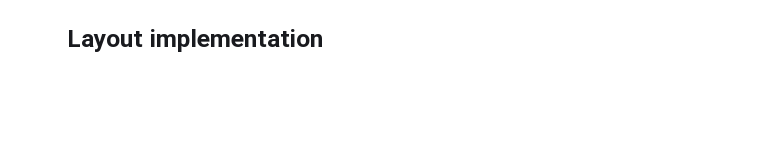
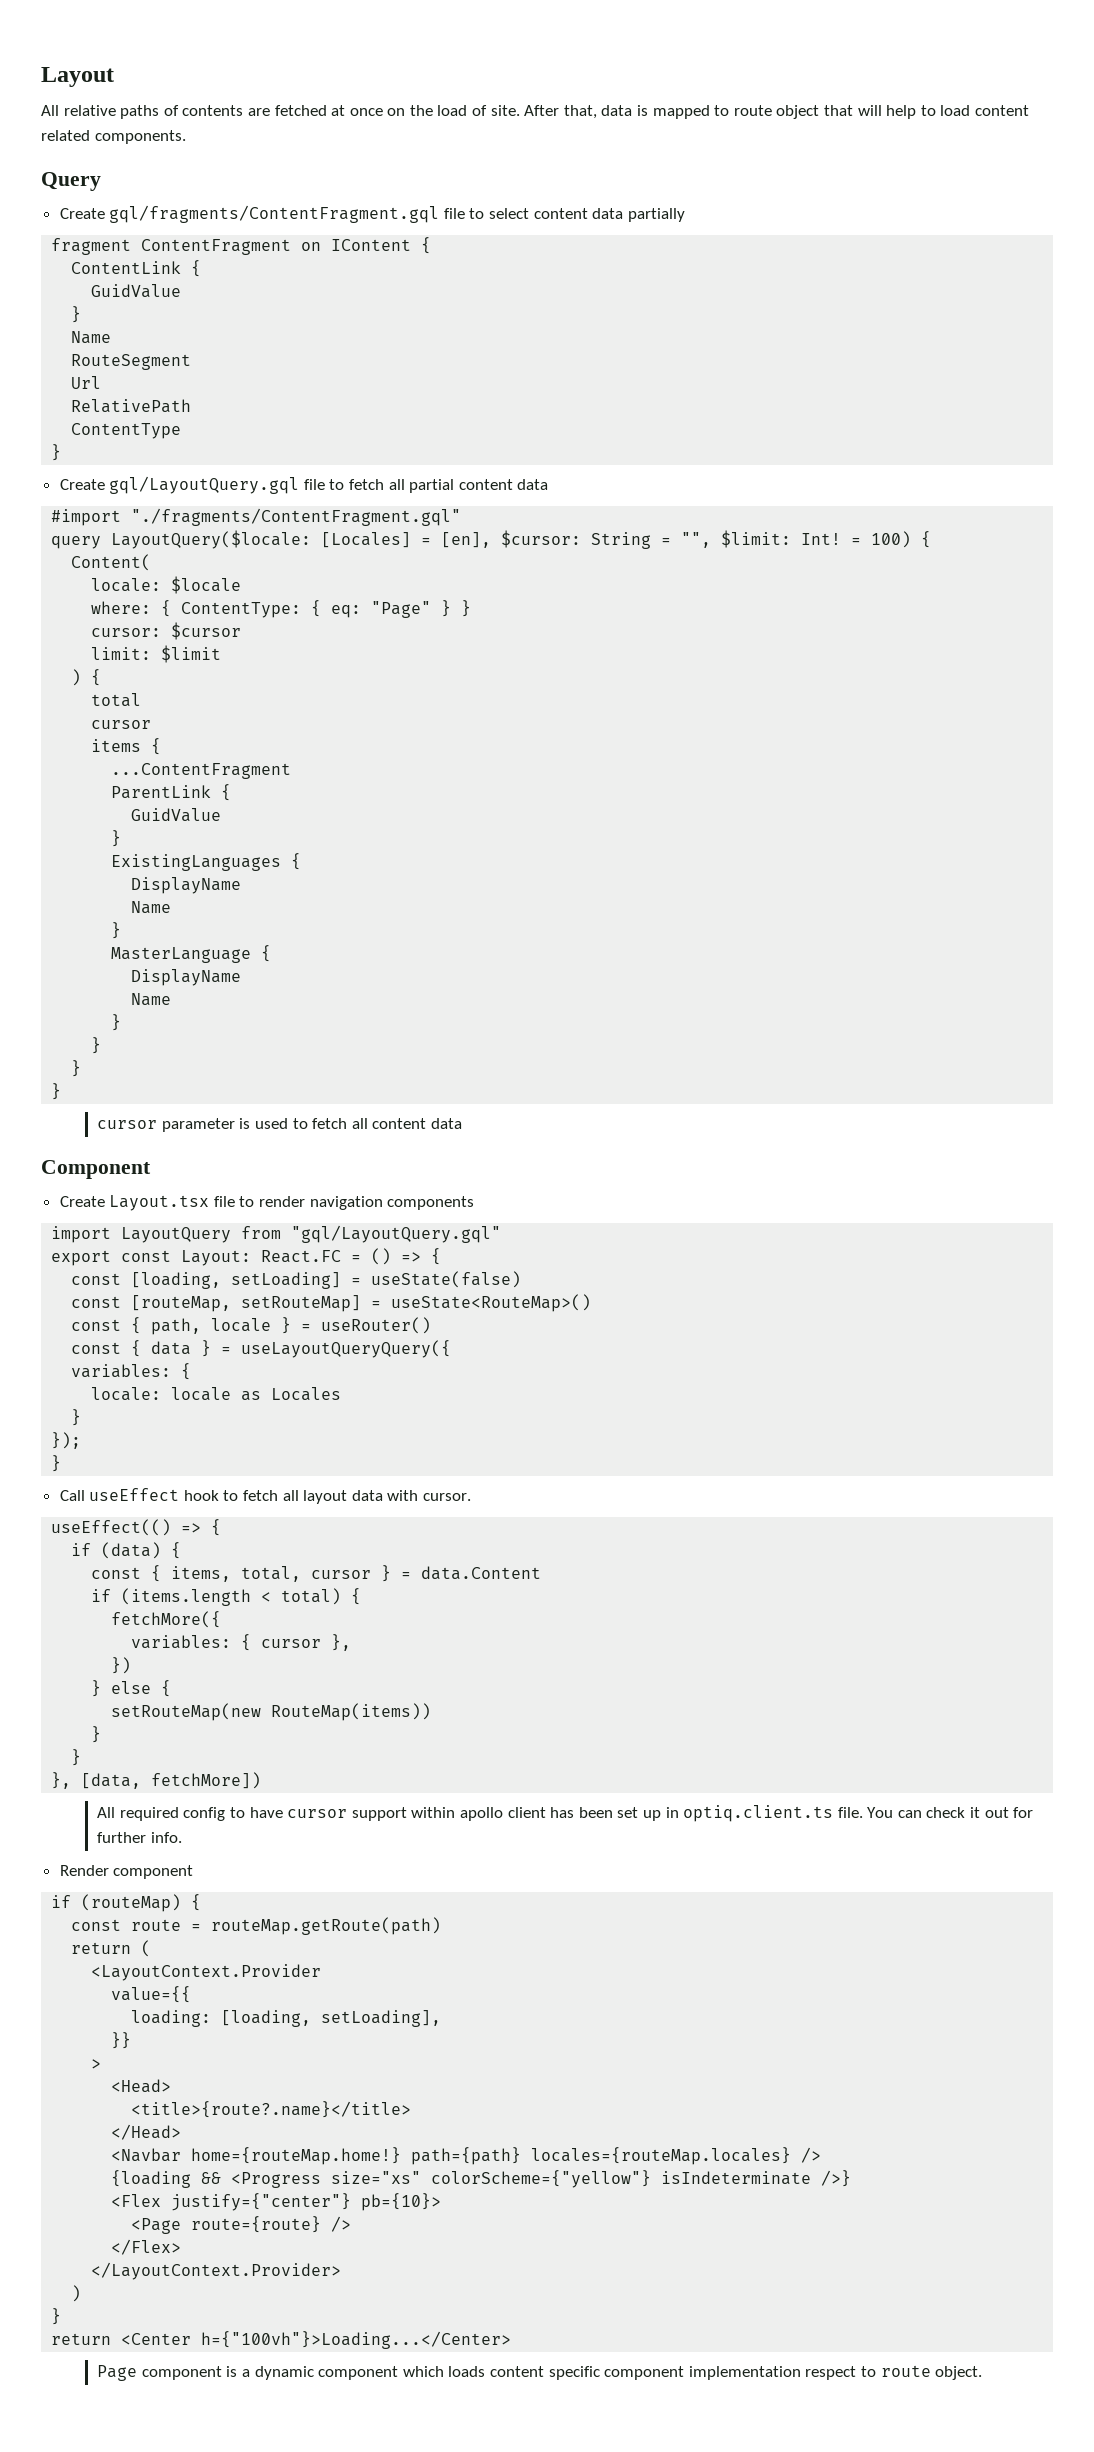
- Layout implementation
+ Layout
+ All relative paths of contents are fetched at once on the load of site. After that, data is mapped to route object that will help to load content related components.
+ Query
+ Create gql/fragments/ContentFragment.gql file to select content data partially
+ fragment ContentFragment on IContent {
+ ContentLink {
+ GuidValue
+ }
+ Name
+ RouteSegment
+ Url
+ RelativePath
+ ContentType
+ }
+ Create gql/LayoutQuery.gql file to fetch all partial content data
+ #import "./fragments/ContentFragment.gql"
+ query LayoutQuery($locale: [Locales] = [en], $cursor: String = "", $limit: Int! = 100) {
+ Content(
+ locale: $locale
+ where: { ContentType: { eq: "Page" } }
+ cursor: $cursor
+ limit: $limit
+ ) {
+ total
+ cursor
+ items {
+ ...ContentFragment
+ ParentLink {
+ GuidValue
+ }
+ ExistingLanguages {
+ DisplayName
+ Name
+ }
+ MasterLanguage {
+ DisplayName
+ Name
+ }
+ }
+ }
+ }
+ cursor parameter is used to fetch all content data
+ Component
+ Create Layout.tsx file to render navigation components
+ import LayoutQuery from "gql/LayoutQuery.gql"
+ export const Layout: React.FC = () => {
+ const [loading, setLoading] = useState(false)
+ const [routeMap, setRouteMap] = useState<RouteMap>()
+ const { path, locale } = useRouter()
+ const { data } = useLayoutQueryQuery({
+ variables: {
+ locale: locale as Locales
+ }
+ });
+ }
+ Call useEffect hook to fetch all layout data with cursor.
+ useEffect(() => {
+ if (data) {
+ const { items, total, cursor } = data.Content
+ if (items.length < total) {
+ fetchMore({
+ variables: { cursor },
+ })
+ } else {
+ setRouteMap(new RouteMap(items))
+ }
+ }
+ }, [data, fetchMore])
+ All required config to have cursor support within apollo client has been set up in optiq.client.ts file. You can check it out for further info.
+ Render component
+ if (routeMap) {
+ const route = routeMap.getRoute(path)
+ return (
+ <LayoutContext.Provider
+ value={{
+ loading: [loading, setLoading],
+ }}
+ >
+ <Head>
+ <title>{route?.name}</title>
+ </Head>
+ <Navbar home={routeMap.home!} path={path} locales={routeMap.locales} />
+ {loading && <Progress size="xs" colorScheme={"yellow"} isIndeterminate />}
+ <Flex justify={"center"} pb={10}>
+ <Page route={route} />
+ </Flex>
+ </LayoutContext.Provider>
+ )
+ }
+ return <Center h={"100vh"}>Loading...</Center>
+ Page component is a dynamic component which loads content specific component implementation respect to route object.

